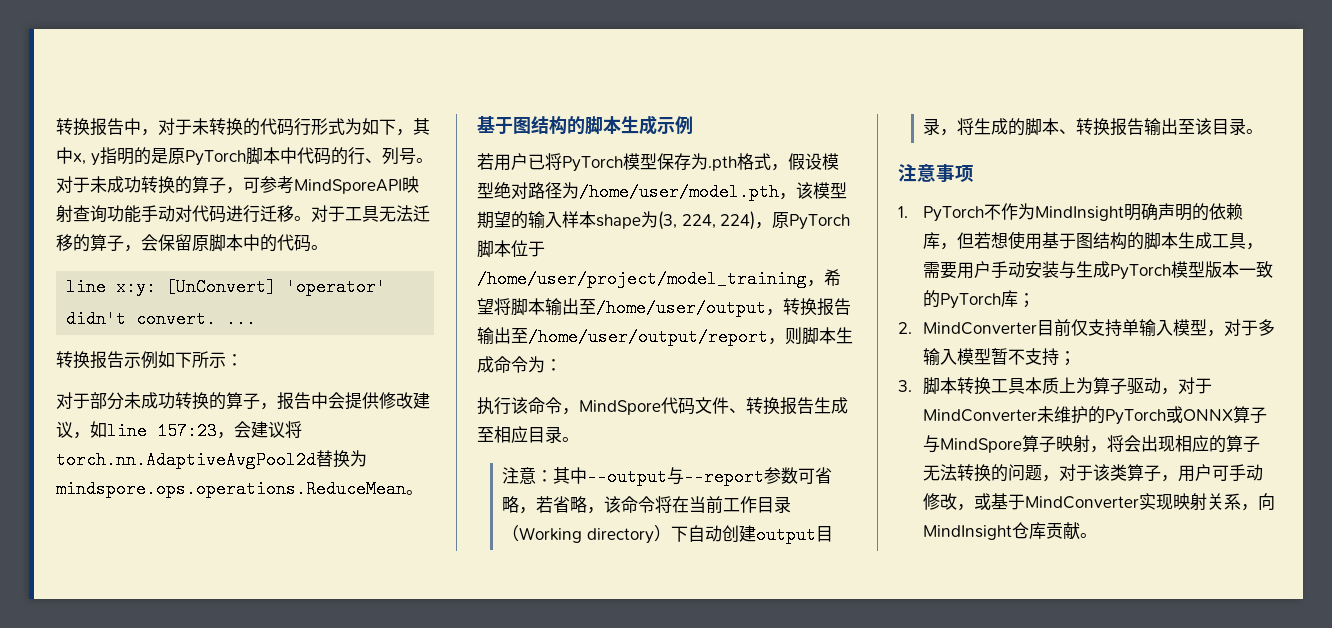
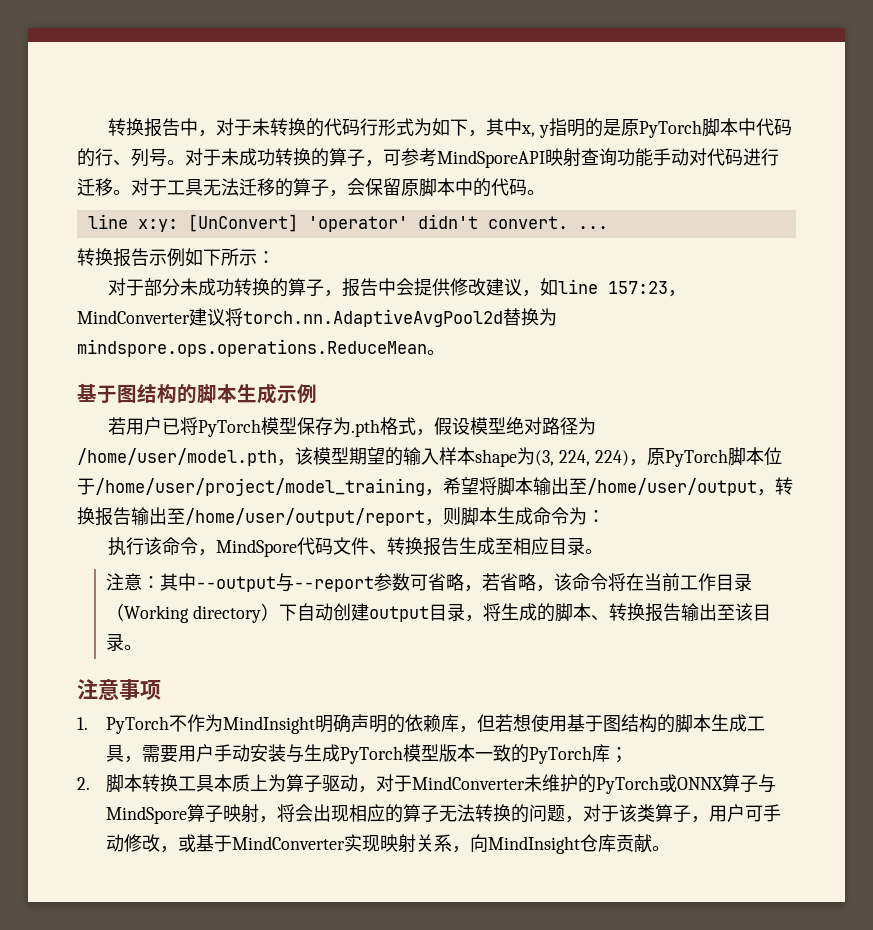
- 对于部分未成功转换的算子，报告中会提供修改建议，如line 157:23，会建议将torch.nn.AdaptiveAvgPool2d替换为mindspore.ops.operations.ReduceMean。
+ 对于部分未成功转换的算子，报告中会提供修改建议，如line 157:23，MindConverter建议将torch.nn.AdaptiveAvgPool2d替换为mindspore.ops.operations.ReduceMean。
- 2. MindConverter目前仅支持单输入模型，对于多输入模型暂不支持；
- 3.脚本转换工具本质上为算子驱动，对于MindConverter未维护的PyTorch或ONNX算子与MindSpore算子映射，将会出现相应的算子无法转换的问题，对于该类算子，用户可手动修改，或基于MindConverter实现映射关系，向MindInsight仓库贡献。
+ 2.脚本转换工具本质上为算子驱动，对于MindConverter未维护的PyTorch或ONNX算子与MindSpore算子映射，将会出现相应的算子无法转换的问题，对于该类算子，用户可手动修改，或基于MindConverter实现映射关系，向MindInsight仓库贡献。

